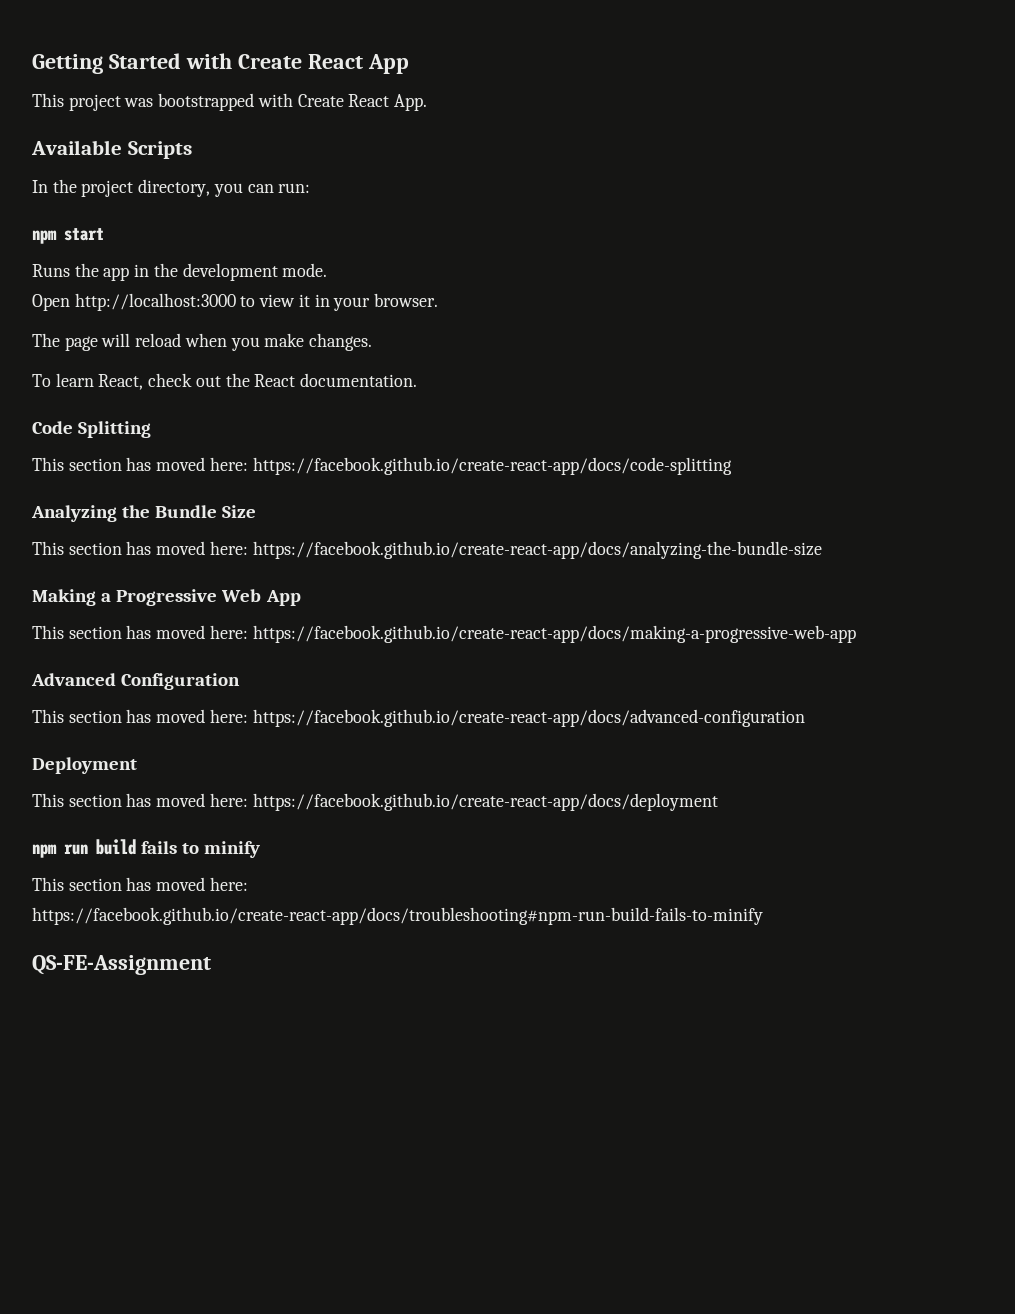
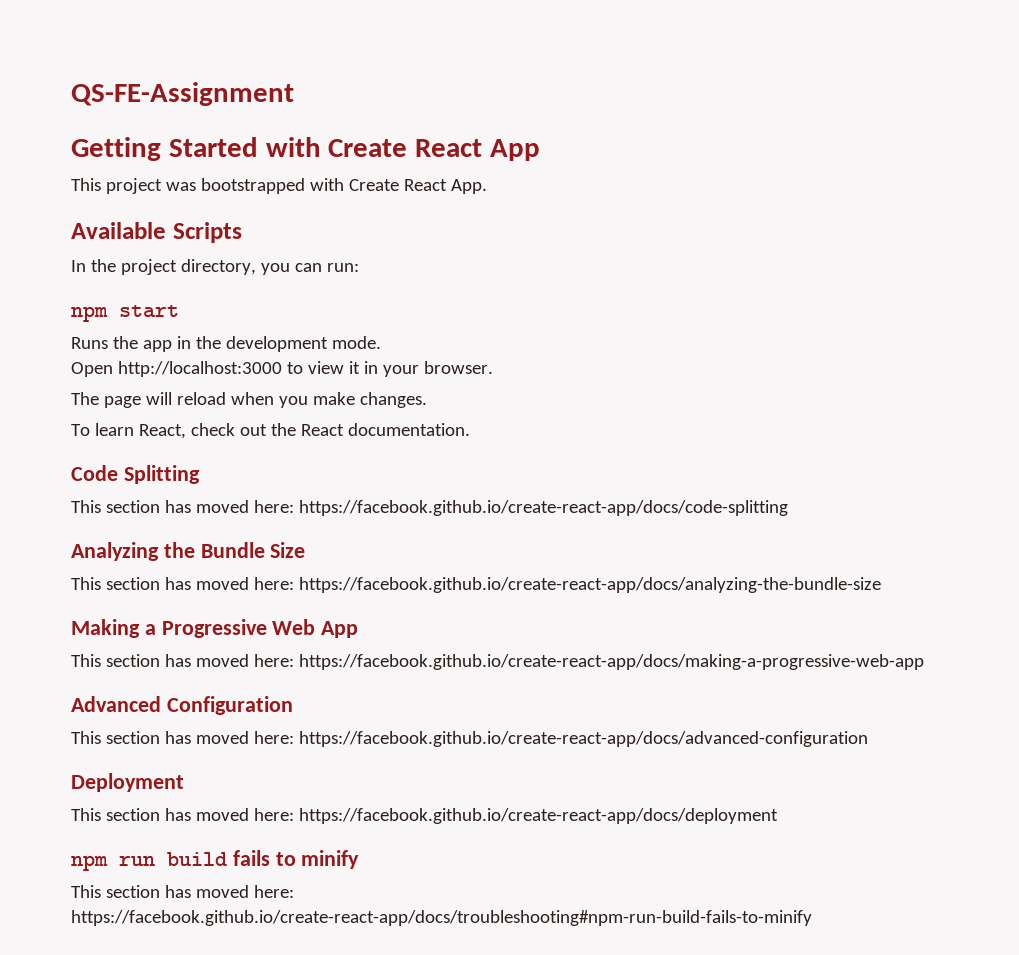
+ QS-FE-Assignment
- QS-FE-Assignment

